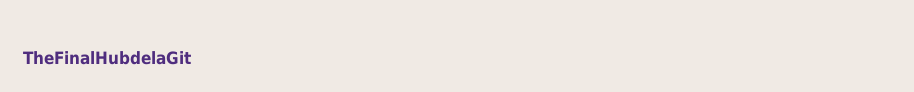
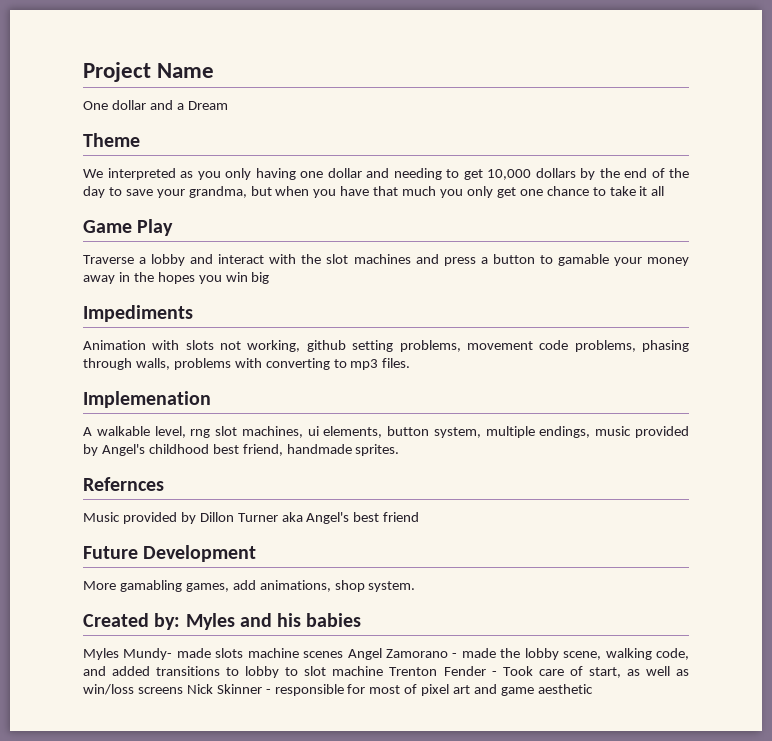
- TheFinalHubdelaGit
+ Project Name
+ One dollar and a Dream
+ Theme
+ We interpreted as you only having one dollar and needing to get 10,000 dollars by the end of the day to save your grandma, but when you have that much you only get one chance to take it all
+ Game Play
+ Traverse a lobby and interact with the slot machines and press a button to gamable your money away in the hopes you win big
+ Impediments
+ Animation with slots not working, github setting problems, movement code problems, phasing through walls, problems with converting to mp3 files.
+ Implemenation
+ A walkable level, rng slot machines, ui elements, button system, multiple endings, music provided by Angel's childhood best friend, handmade sprites.
+ Refernces
+ Music provided by Dillon Turner aka Angel's best friend
+ Future Development
+ More gamabling games, add animations, shop system.
+ Created by: Myles and his babies
+ Myles Mundy- made slots machine scenes Angel Zamorano - made the lobby scene, walking code, and added transitions to lobby to slot machine Trenton Fender - Took care of start, as well as win/loss screens Nick Skinner - responsible for most of pixel art and game aesthetic

